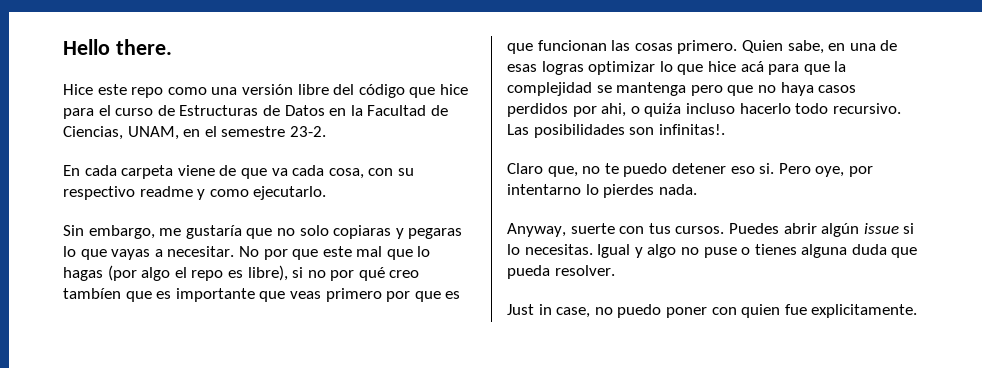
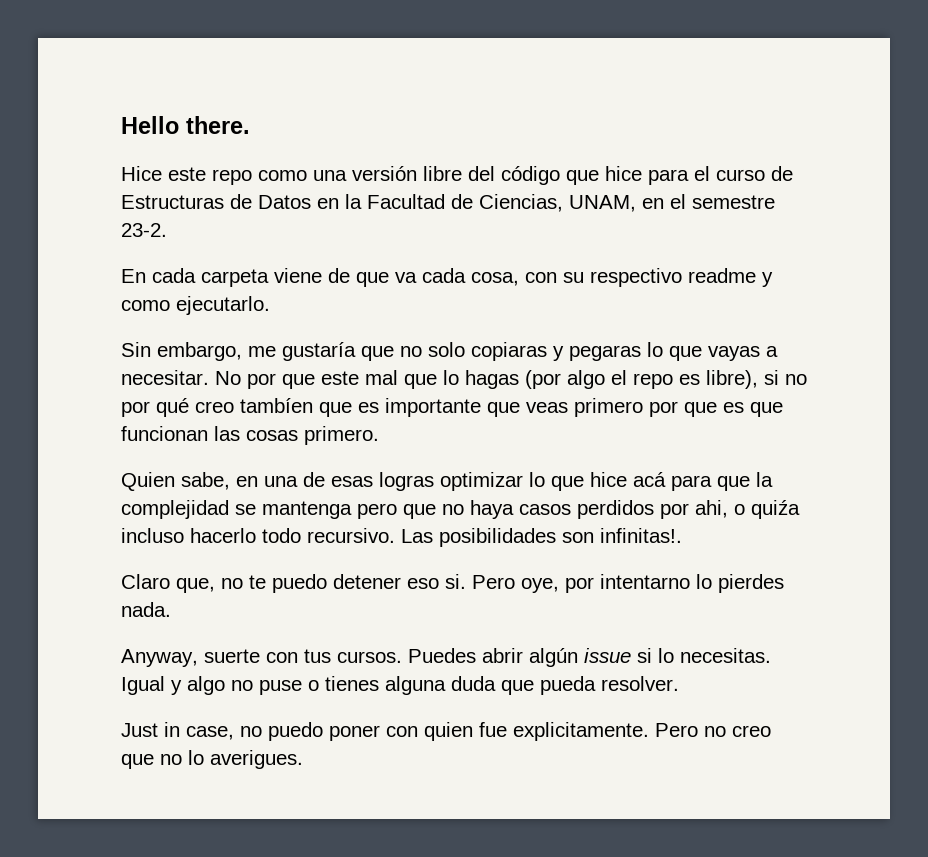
- No por que este mal que lo hagas (por algo el repo es libre), si no por qué creo tambíen que es importante que veas primero por que es que funcionan las cosas primero. Quien sabe, en una de esas logras optimizar lo que hice acá para que la complejidad se mantenga pero que no haya casos perdidos por ahi, o quiźa incluso hacerlo todo recursivo.
+ No por que este mal que lo hagas (por algo el repo es libre), si no por qué creo tambíen que es importante que veas primero por que es que funcionan las cosas primero.
+ Quien sabe, en una de esas logras optimizar lo que hice acá para que la complejidad se mantenga pero que no haya casos perdidos por ahi, o quiźa incluso hacerlo todo recursivo.
+ Pero no creo que no lo averigues.

